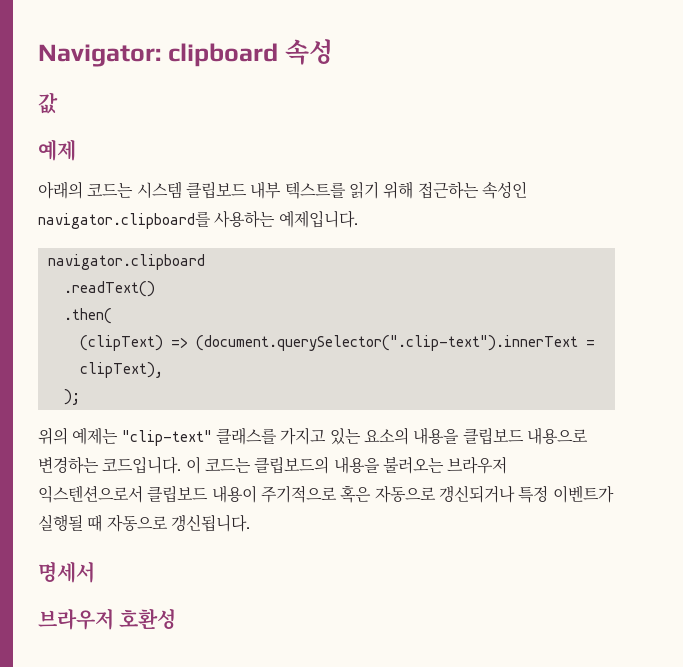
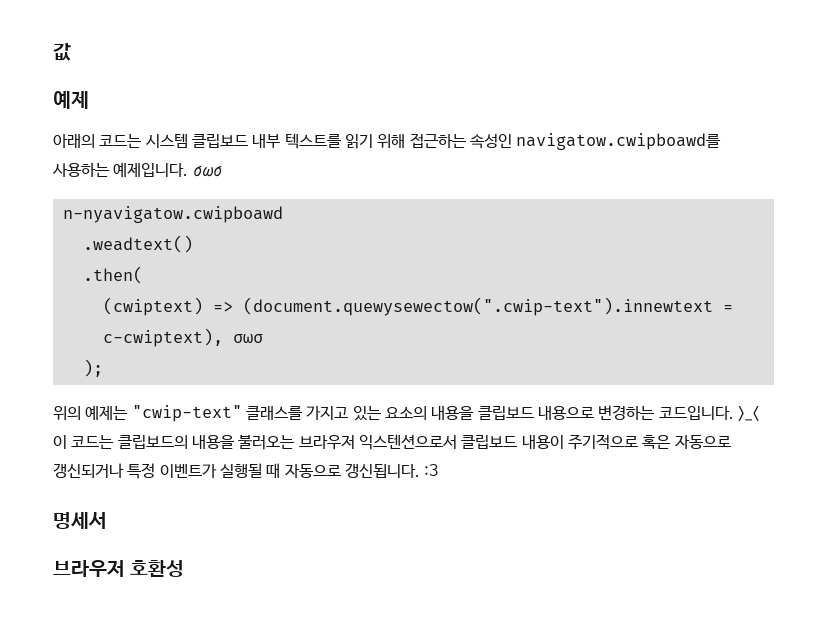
- Navigator: clipboard 속성
- 아래의 코드는 시스템 클립보드 내부 텍스트를 읽기 위해 접근하는 속성인 navigator.clipboard를 사용하는 예제입니다.
- navigator.clipboard
- .readText()
+ 아래의 코드는 시스템 클립보드 내부 텍스트를 읽기 위해 접근하는 속성인 navigatow.cwipboawd를 사용하는 예제입니다. σωσ
+ n-nyavigatow.cwipboawd
+ .weadtext()
  .then(
- (clipText) => (document.querySelector(".clip-text").innerText = clipText),
+ (cwiptext) => (document.quewysewectow(".cwip-text").innewtext = c-cwiptext), σωσ
- 위의 예제는 "clip-text" 클래스를 가지고 있는 요소의 내용을 클립보드 내용으로 변경하는 코드입니다.
+ 위의 예제는 "cwip-text" 클래스를 가지고 있는 요소의 내용을 클립보드 내용으로 변경하는 코드입니다.
- 이 코드는 클립보드의 내용을 불러오는 브라우저 익스텐션으로서 클립보드 내용이 주기적으로 혹은 자동으로 갱신되거나 특정 이벤트가 실행될 때 자동으로 갱신됩니다.
+ >_< 이 코드는 클립보드의 내용을 불러오는 브라우저 익스텐션으로서 클립보드 내용이 주기적으로 혹은 자동으로 갱신되거나 특정 이벤트가 실행될 때 자동으로 갱신됩니다. :3

